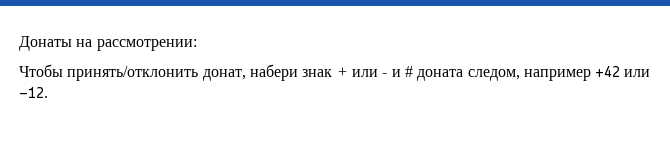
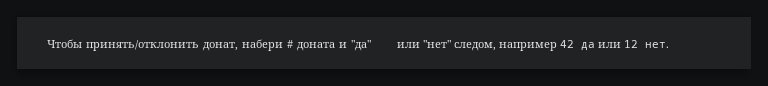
- Донаты на рассмотрении:
- Чтобы принять/отклонить донат, набери знак + или - и # доната следом, например +42 или -12.
+ Чтобы принять/отклонить донат, набери # доната и "да" или "нет" следом, например 42 да или 12 нет.

